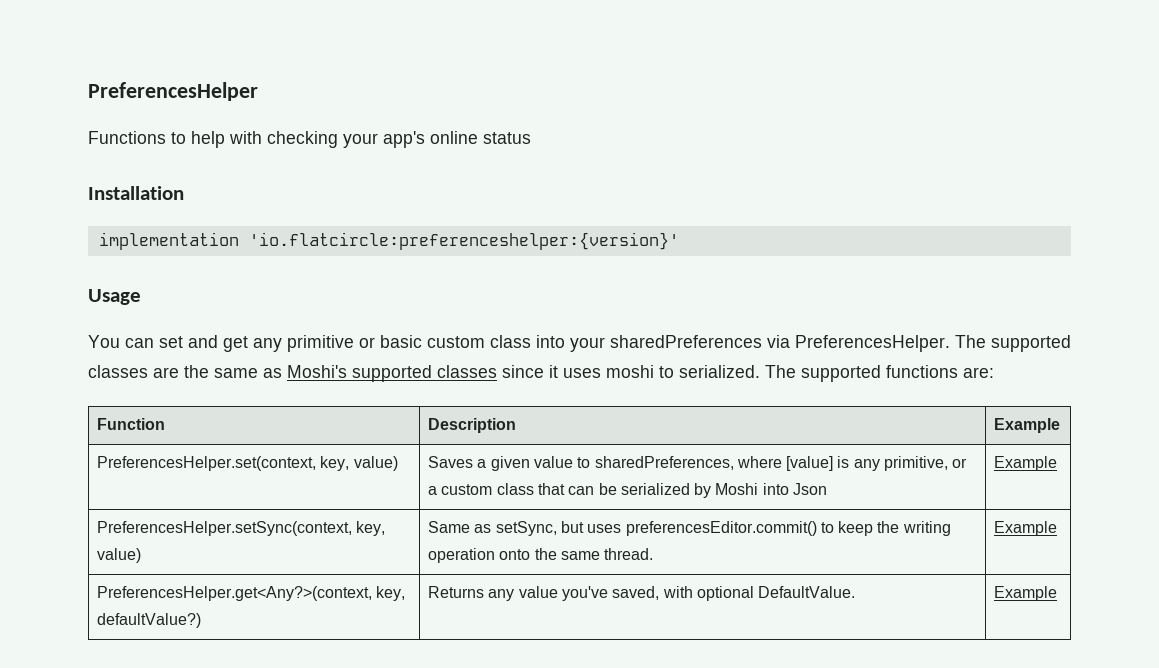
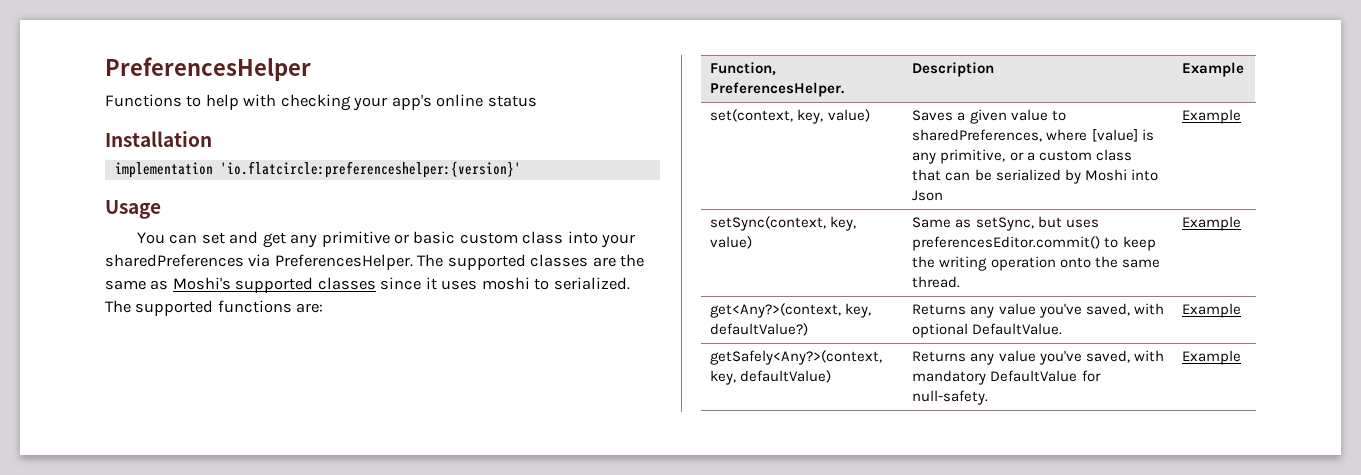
- Function | Description | Example
+ Function, PreferencesHelper. | Description | Example
- PreferencesHelper.set(context, key, value) | Saves a given value to sharedPreferences, where [value] is any primitive, or a custom class that can be serialized by Moshi into Json | Example
+ set(context, key, value) | Saves a given value to sharedPreferences, where [value] is any primitive, or a custom class that can be serialized by Moshi into Json | Example
- PreferencesHelper.setSync(context, key, value) | Same as setSync, but uses preferencesEditor.commit() to keep the writing operation onto the same thread. | Example
+ setSync(context, key, value) | Same as setSync, but uses preferencesEditor.commit() to keep the writing operation onto the same thread. | Example
- PreferencesHelper.get<Any?>(context, key, defaultValue?) | Returns any value you've saved, with optional DefaultValue. | Example
+ get<Any?>(context, key, defaultValue?) | Returns any value you've saved, with optional DefaultValue. | Example
+ getSafely<Any?>(context, key, defaultValue) | Returns any value you've saved, with mandatory DefaultValue for null-safety. | Example

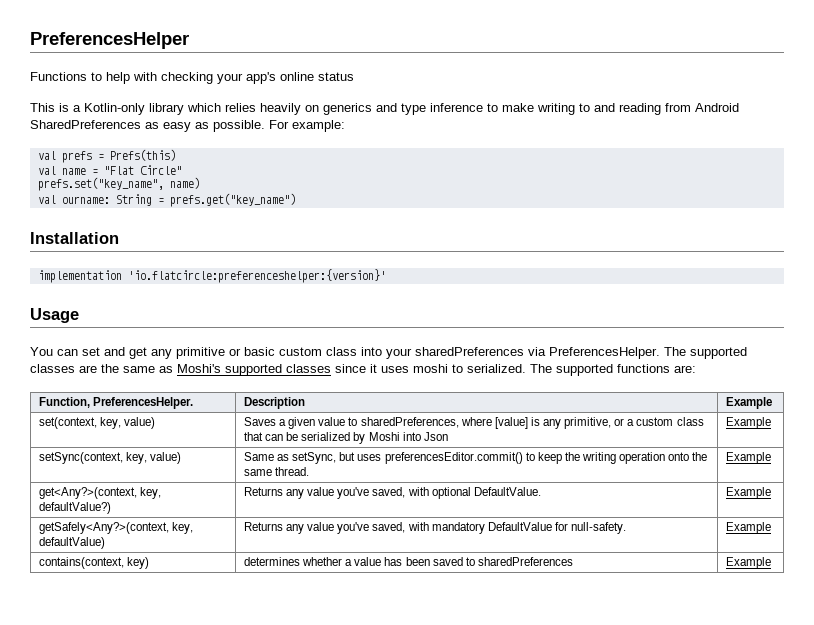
+ This is a Kotlin-only library which relies heavily on generics and type inference to make writing to and reading from Android SharedPreferences as easy as possible. For example:
+ val prefs = Prefs(this)
+ val name = "Flat Circle"
+ prefs.set("key_name", name)
+ val ourname: String = prefs.get("key_name")
+ contains(context, key) | determines whether a value has been saved to sharedPreferences | Example

